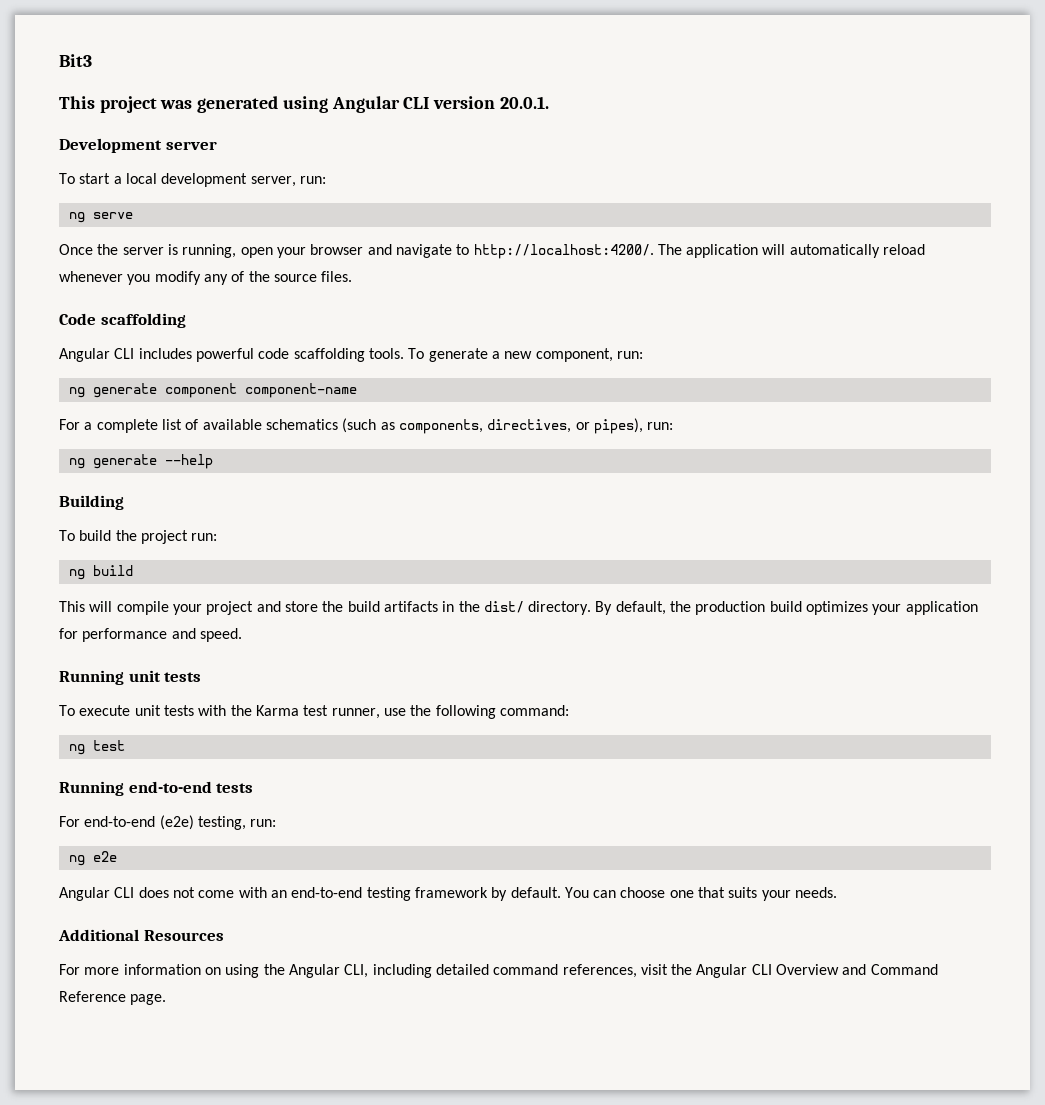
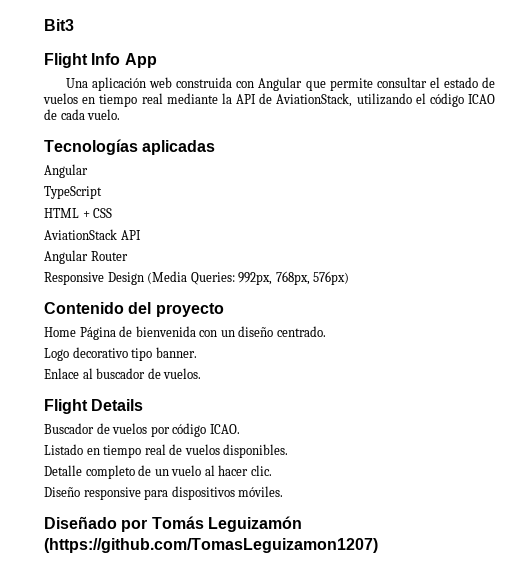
- This project was generated using Angular CLI version 20.0.1.
- Development server
- To start a local development server, run:
- ng serve
- Once the server is running, open your browser and navigate to http://localhost:4200/. The application will automatically reload whenever you modify any of the source files.
- Code scaffolding
- Angular CLI includes powerful code scaffolding tools. To generate a new component, run:
- ng generate component component-name
- For a complete list of available schematics (such as components, directives, or pipes), run:
- ng generate --help
- Building
- To build the project run:
- ng build
- This will compile your project and store the build artifacts in the dist/ directory. By default, the production build optimizes your application for performance and speed.
- Running unit tests
- To execute unit tests with the Karma test runner, use the following command:
- ng test
- Running end-to-end tests
- For end-to-end (e2e) testing, run:
- ng e2e
- Angular CLI does not come with an end-to-end testing framework by default. You can choose one that suits your needs.
- Additional Resources
- For more information on using the Angular CLI, including detailed command references, visit the Angular CLI Overview and Command Reference page.
+ Flight Info App
+ Una aplicación web construida con Angular que permite consultar el estado de vuelos en tiempo real mediante la API de AviationStack, utilizando el código ICAO de cada vuelo.
+ Tecnologías aplicadas
+ Angular
+ TypeScript
+ HTML + CSS
+ AviationStack API
+ Angular Router
+ Responsive Design (Media Queries: 992px, 768px, 576px)
+ Contenido del proyecto
+ Home Página de bienvenida con un diseño centrado.
+ Logo decorativo tipo banner.
+ Enlace al buscador de vuelos.
+ Flight Details
+ Buscador de vuelos por código ICAO.
+ Listado en tiempo real de vuelos disponibles.
+ Detalle completo de un vuelo al hacer clic.
+ Diseño responsive para dispositivos móviles.
+ Diseñado por Tomás Leguizamón (https://github.com/TomasLeguizamon1207)

